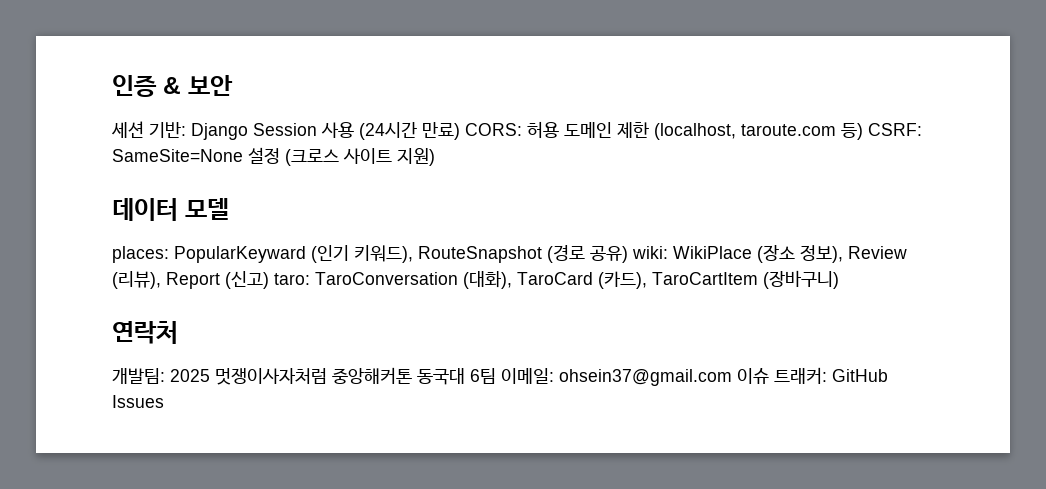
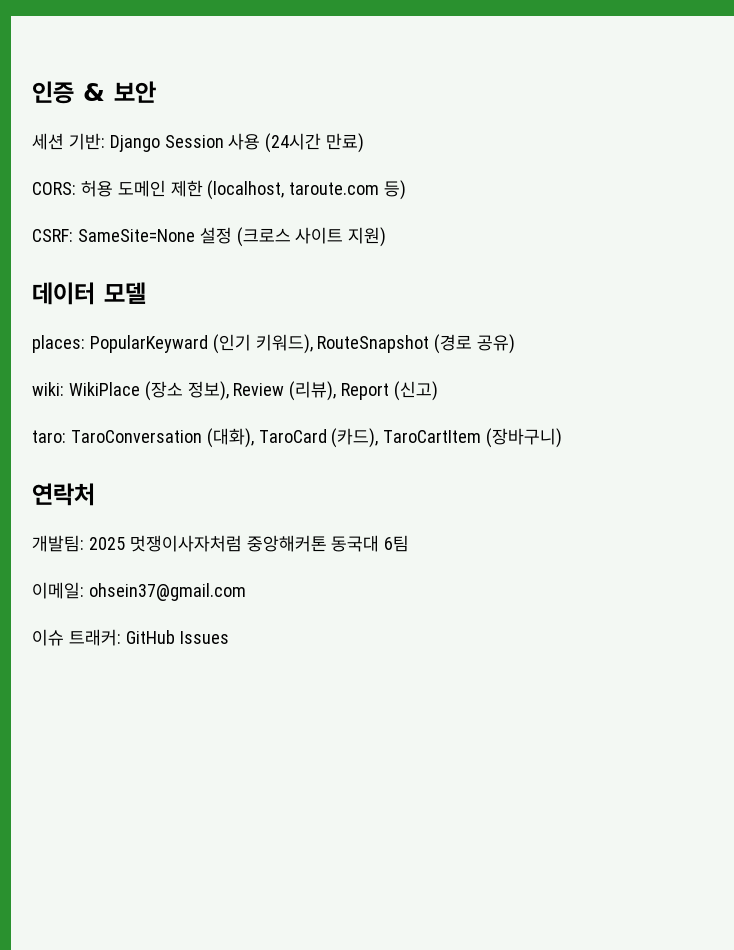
- 세션 기반: Django Session 사용 (24시간 만료) CORS: 허용 도메인 제한 (localhost, taroute.com 등) CSRF: SameSite=None 설정 (크로스 사이트 지원)
+ 세션 기반: Django Session 사용 (24시간 만료)
+ CORS: 허용 도메인 제한 (localhost, taroute.com 등)
+ CSRF: SameSite=None 설정 (크로스 사이트 지원)
- places: PopularKeyward (인기 키워드), RouteSnapshot (경로 공유) wiki: WikiPlace (장소 정보), Review (리뷰), Report (신고) taro: TaroConversation (대화), TaroCard (카드), TaroCartItem (장바구니)
+ places: PopularKeyward (인기 키워드), RouteSnapshot (경로 공유)
+ wiki: WikiPlace (장소 정보), Review (리뷰), Report (신고)
+ taro: TaroConversation (대화), TaroCard (카드), TaroCartItem (장바구니)
- 개발팀: 2025 멋쟁이사자처럼 중앙해커톤 동국대 6팀 이메일: ohsein37@gmail.com 이슈 트래커: GitHub Issues
+ 개발팀: 2025 멋쟁이사자처럼 중앙해커톤 동국대 6팀
+ 이메일: ohsein37@gmail.com
+ 이슈 트래커: GitHub Issues

